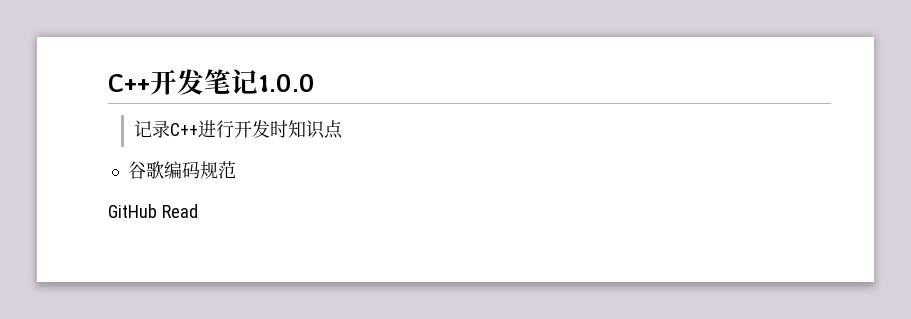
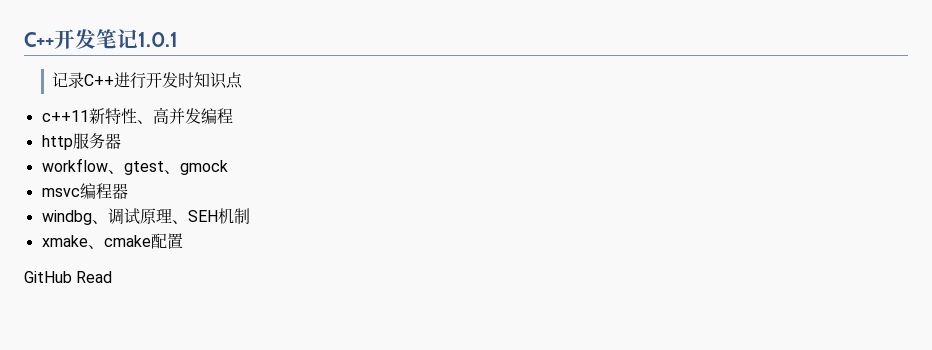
- C++开发笔记1.0.0
+ C++开发笔记1.0.1
- 谷歌编码规范
+ c++11新特性、高并发编程
+ http服务器
+ workflow、gtest、gmock
+ msvc编程器
+ windbg、调试原理、SEH机制
+ xmake、cmake配置

